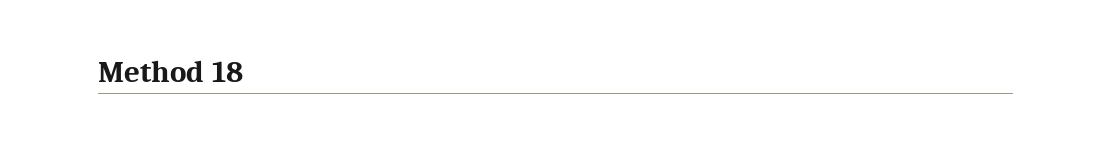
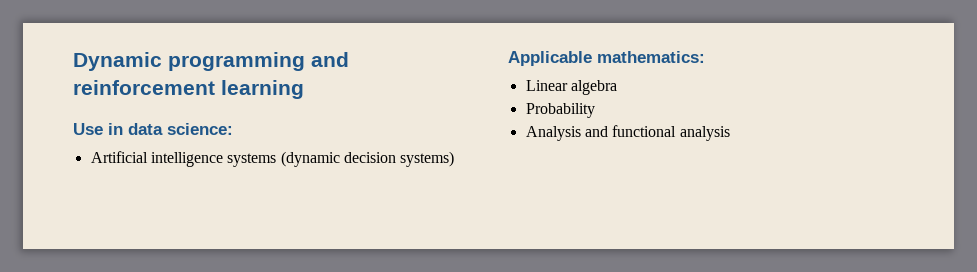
- Method 18
+ Dynamic programming and reinforcement learning
+ Use in data science:
+ Artificial intelligence systems (dynamic decision systems)
+ Applicable mathematics:
+ Linear algebra
+ Probability
+ Analysis and functional analysis

